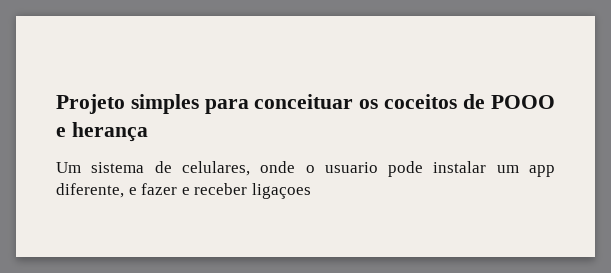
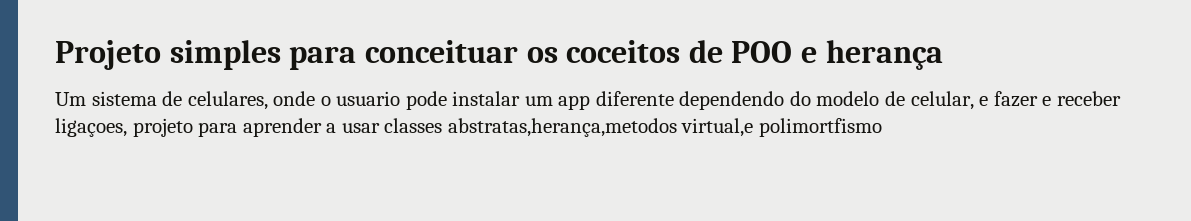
- Projeto simples para conceituar os coceitos de POOO e herança
+ Projeto simples para conceituar os coceitos de POO e herança
- Um sistema de celulares, onde o usuario pode instalar um app diferente, e fazer e receber ligaçoes
+ Um sistema de celulares, onde o usuario pode instalar um app diferente dependendo do modelo de celular, e fazer e receber ligaçoes, projeto para aprender a usar classes abstratas,herança,metodos virtual,e polimortfismo

